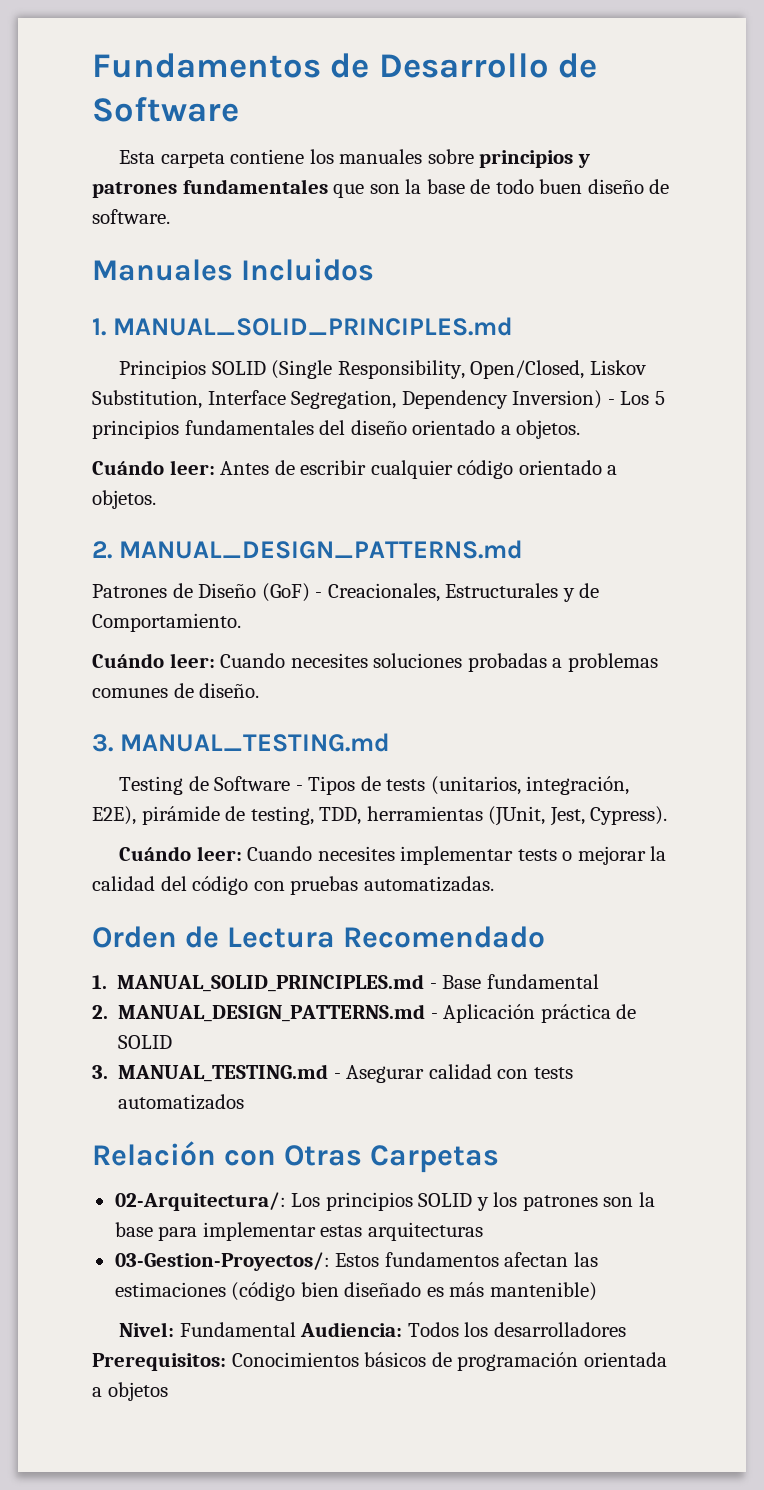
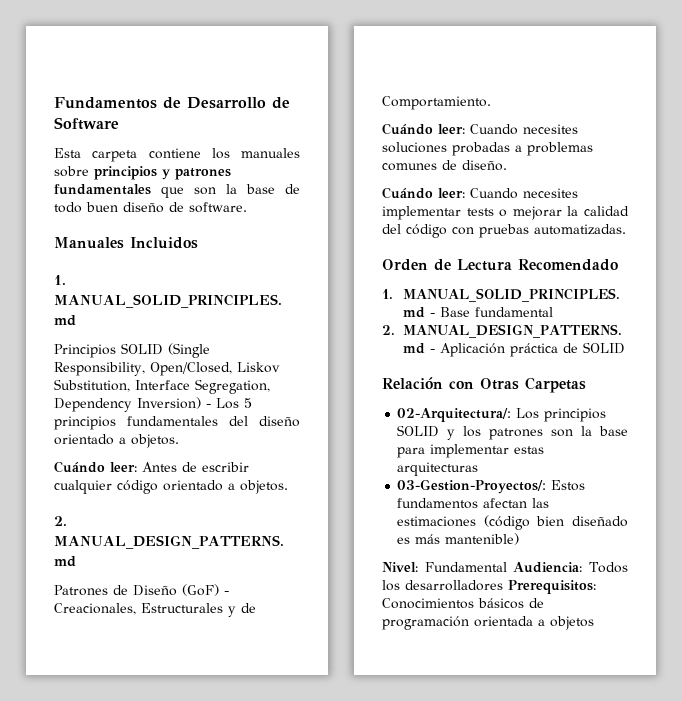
  Cuándo leer: Cuando necesites soluciones probadas a problemas comunes de diseño.
- 3. MANUAL_TESTING.md
- Testing de Software - Tipos de tests (unitarios, integración, E2E), pirámide de testing, TDD, herramientas (JUnit, Jest, Cypress).
- 3. MANUAL_TESTING.md - Asegurar calidad con tests automatizados

